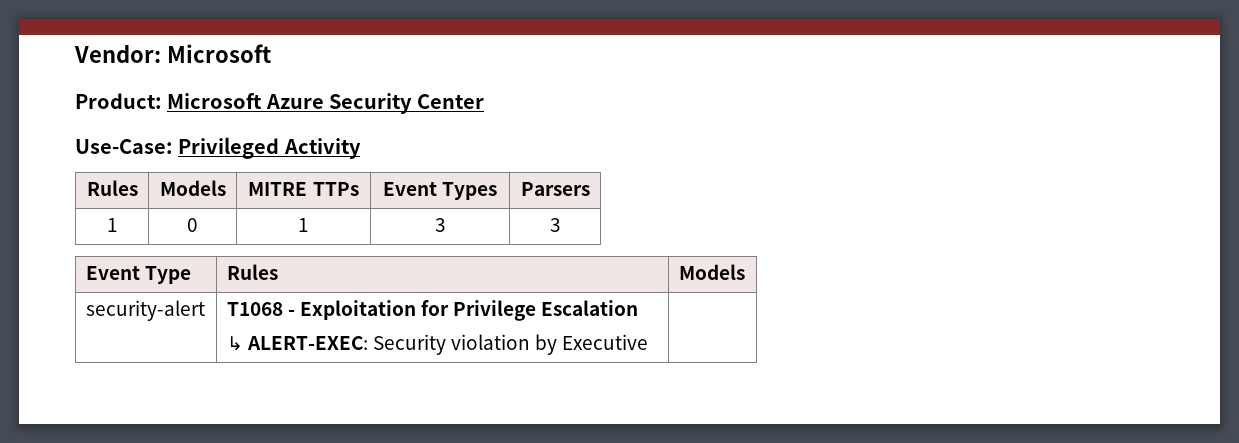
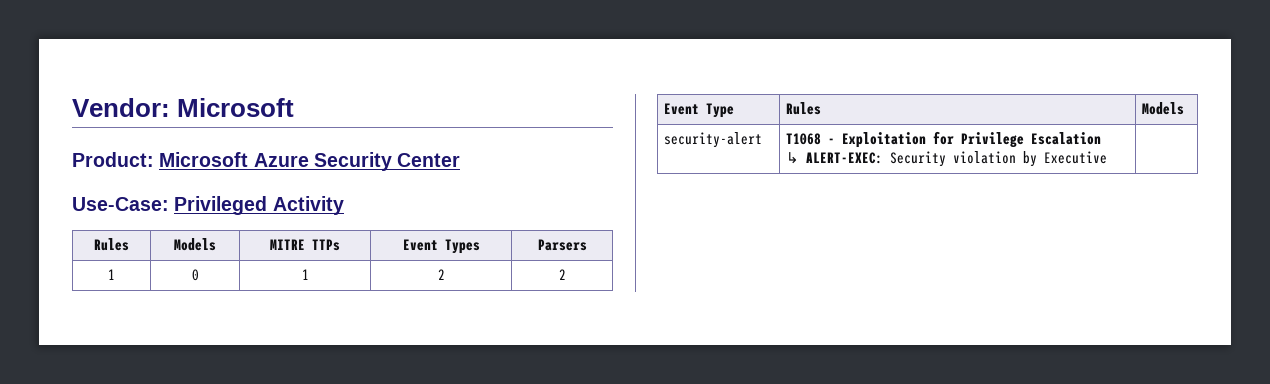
- 1 | 0 | 1 | 3 | 3
+ 1 | 0 | 1 | 2 | 2

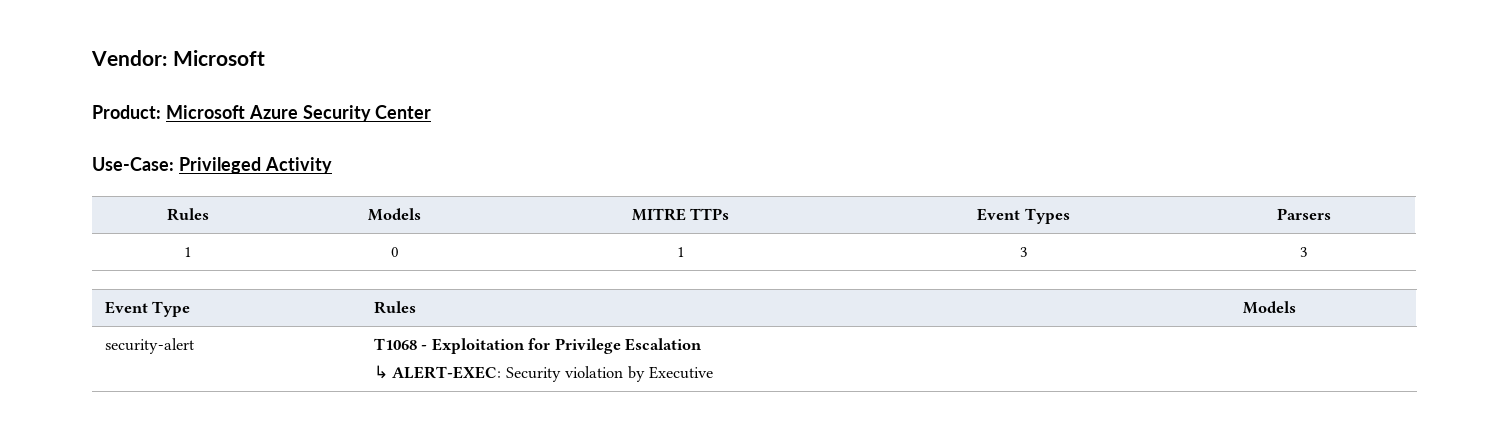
- 1 | 0 | 1 | 2 | 2
+ 1 | 0 | 1 | 3 | 3

